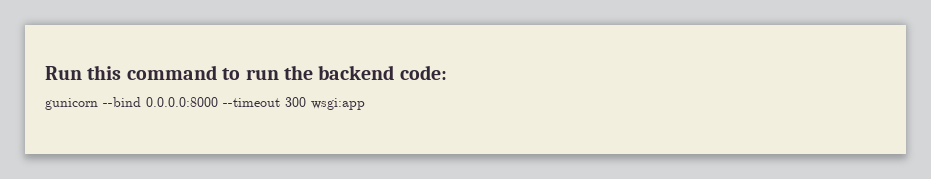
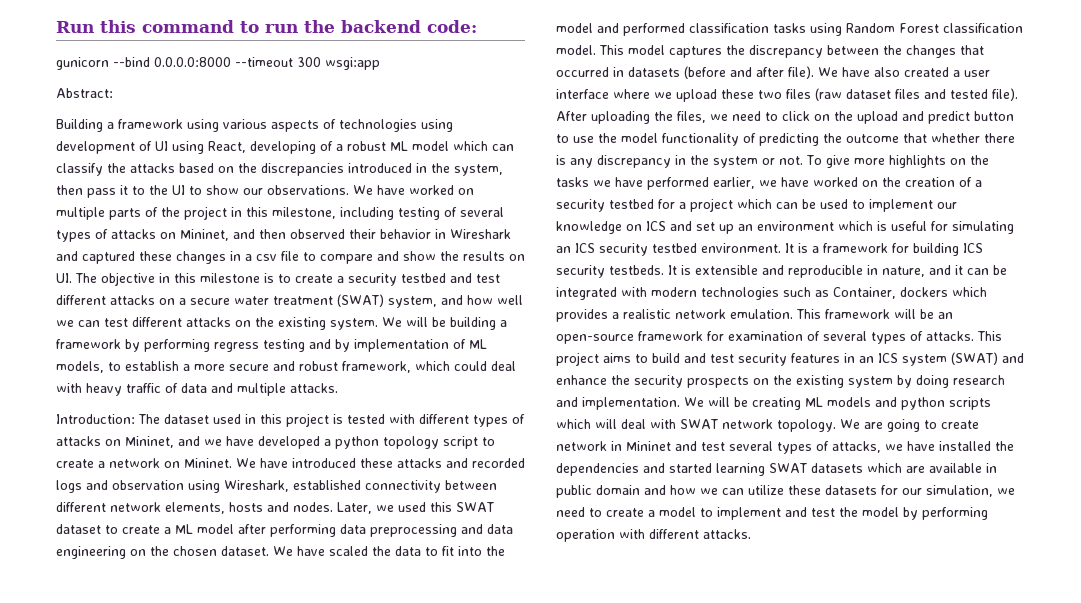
+ Abstract:
+ Building a framework using various aspects of technologies using development of UI using React, developing of a robust ML model which can classify the attacks based on the discrepancies introduced in the system, then pass it to the UI to show our observations. We have worked on multiple parts of the project in this milestone, including testing of several types of attacks on Mininet, and then observed their behavior in Wireshark and captured these changes in a csv file to compare and show the results on UI. The objective in this milestone is to create a security testbed and test different attacks on a secure water treatment (SWAT) system, and how well we can test different attacks on the existing system. We will be building a framework by performing regress testing and by implementation of ML models, to establish a more secure and robust framework, which could deal with heavy traffic of data and multiple attacks.
+ Introduction: The dataset used in this project is tested with different types of attacks on Mininet, and we have developed a python topology script to create a network on Mininet. We have introduced these attacks and recorded logs and observation using Wireshark, established connectivity between different network elements, hosts and nodes. Later, we used this SWAT dataset to create a ML model after performing data preprocessing and data engineering on the chosen dataset. We have scaled the data to fit into the model and performed classification tasks using Random Forest classification model. This model captures the discrepancy between the changes that occurred in datasets (before and after file). We have also created a user interface where we upload these two files (raw dataset files and tested file). After uploading the files, we need to click on the upload and predict button to use the model functionality of predicting the outcome that whether there is any discrepancy in the system or not. To give more highlights on the tasks we have performed earlier, we have worked on the creation of a security testbed for a project which can be used to implement our knowledge on ICS and set up an environment which is useful for simulating an ICS security testbed environment. It is a framework for building ICS security testbeds. It is extensible and reproducible in nature, and it can be integrated with modern technologies such as Container, dockers which provides a realistic network emulation. This framework will be an open-source framework for examination of several types of attacks. This project aims to build and test security features in an ICS system (SWAT) and enhance the security prospects on the existing system by doing research and implementation. We will be creating ML models and python scripts which will deal with SWAT network topology. We are going to create network in Mininet and test several types of attacks, we have installed the dependencies and started learning SWAT datasets which are available in public domain and how we can utilize these datasets for our simulation, we need to create a model to implement and test the model by performing operation with different attacks.

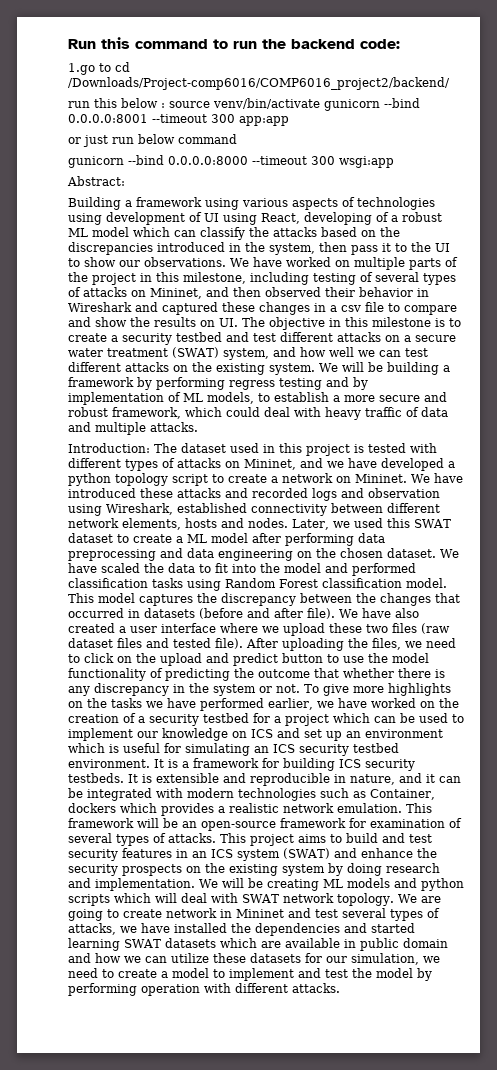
+ 1.go to cd /Downloads/Project-comp6016/COMP6016_project2/backend/
+ run this below : source venv/bin/activate gunicorn --bind 0.0.0.0:8001 --timeout 300 app:app
+ or just run below command

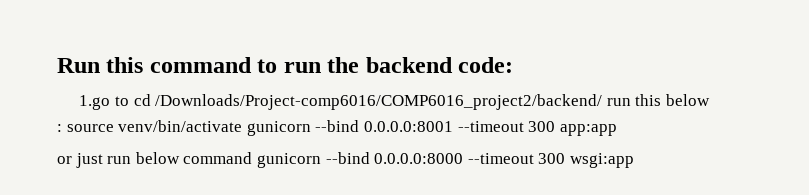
- 1.go to cd /Downloads/Project-comp6016/COMP6016_project2/backend/
- run this below : source venv/bin/activate gunicorn --bind 0.0.0.0:8001 --timeout 300 app:app
+ 1.go to cd /Downloads/Project-comp6016/COMP6016_project2/backend/ run this below : source venv/bin/activate gunicorn --bind 0.0.0.0:8001 --timeout 300 app:app
- or just run below command
- gunicorn --bind 0.0.0.0:8000 --timeout 300 wsgi:app
+ or just run below command gunicorn --bind 0.0.0.0:8000 --timeout 300 wsgi:app
- Abstract:
- Building a framework using various aspects of technologies using development of UI using React, developing of a robust ML model which can classify the attacks based on the discrepancies introduced in the system, then pass it to the UI to show our observations. We have worked on multiple parts of the project in this milestone, including testing of several types of attacks on Mininet, and then observed their behavior in Wireshark and captured these changes in a csv file to compare and show the results on UI. The objective in this milestone is to create a security testbed and test different attacks on a secure water treatment (SWAT) system, and how well we can test different attacks on the existing system. We will be building a framework by performing regress testing and by implementation of ML models, to establish a more secure and robust framework, which could deal with heavy traffic of data and multiple attacks.
- Introduction: The dataset used in this project is tested with different types of attacks on Mininet, and we have developed a python topology script to create a network on Mininet. We have introduced these attacks and recorded logs and observation using Wireshark, established connectivity between different network elements, hosts and nodes. Later, we used this SWAT dataset to create a ML model after performing data preprocessing and data engineering on the chosen dataset. We have scaled the data to fit into the model and performed classification tasks using Random Forest classification model. This model captures the discrepancy between the changes that occurred in datasets (before and after file). We have also created a user interface where we upload these two files (raw dataset files and tested file). After uploading the files, we need to click on the upload and predict button to use the model functionality of predicting the outcome that whether there is any discrepancy in the system or not. To give more highlights on the tasks we have performed earlier, we have worked on the creation of a security testbed for a project which can be used to implement our knowledge on ICS and set up an environment which is useful for simulating an ICS security testbed environment. It is a framework for building ICS security testbeds. It is extensible and reproducible in nature, and it can be integrated with modern technologies such as Container, dockers which provides a realistic network emulation. This framework will be an open-source framework for examination of several types of attacks. This project aims to build and test security features in an ICS system (SWAT) and enhance the security prospects on the existing system by doing research and implementation. We will be creating ML models and python scripts which will deal with SWAT network topology. We are going to create network in Mininet and test several types of attacks, we have installed the dependencies and started learning SWAT datasets which are available in public domain and how we can utilize these datasets for our simulation, we need to create a model to implement and test the model by performing operation with different attacks.

